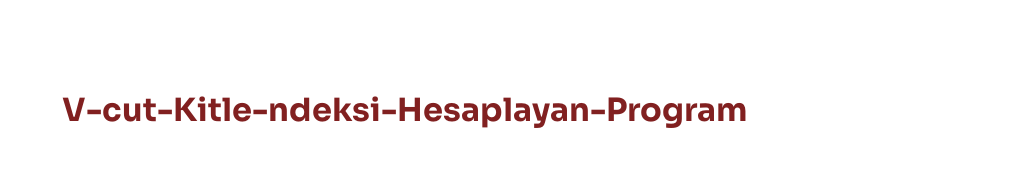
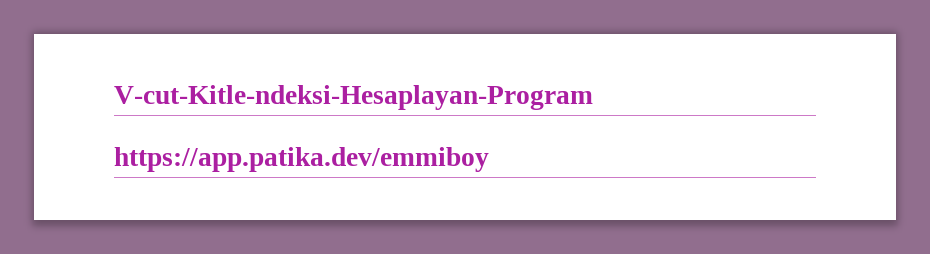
+ https://app.patika.dev/emmiboy

